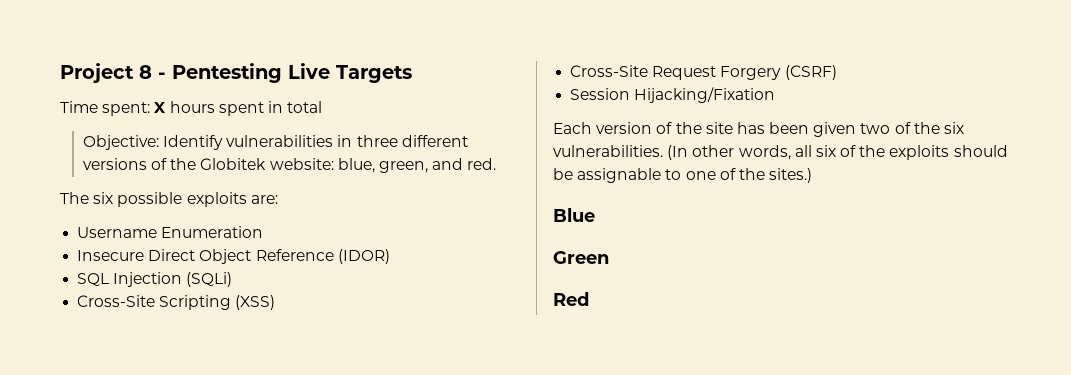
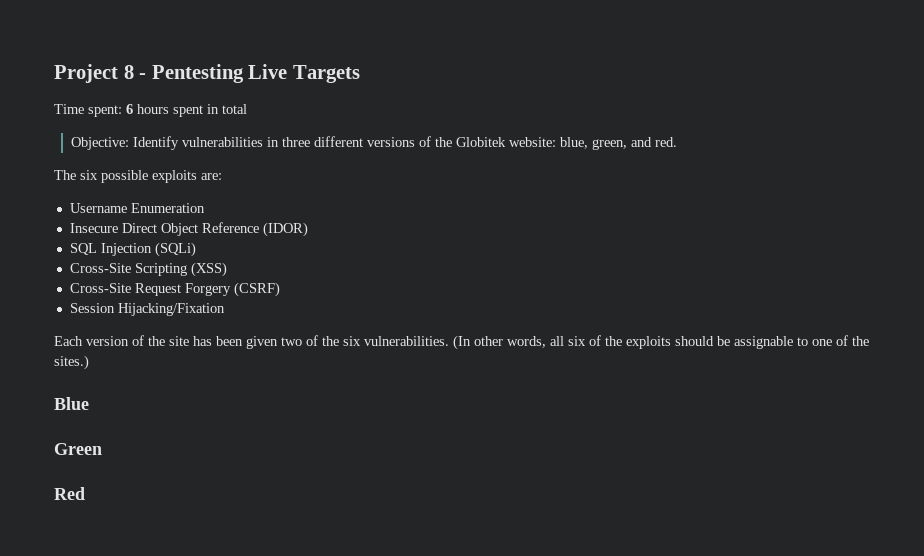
- Time spent: X hours spent in total
+ Time spent: 6 hours spent in total

